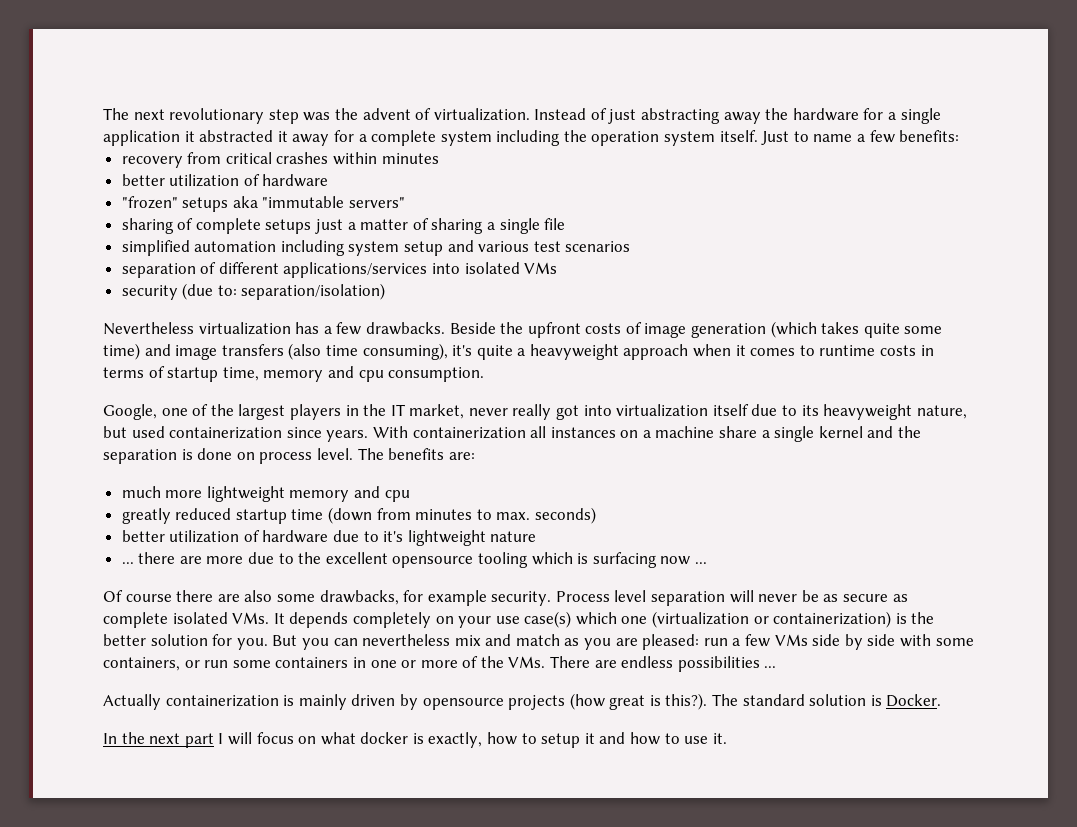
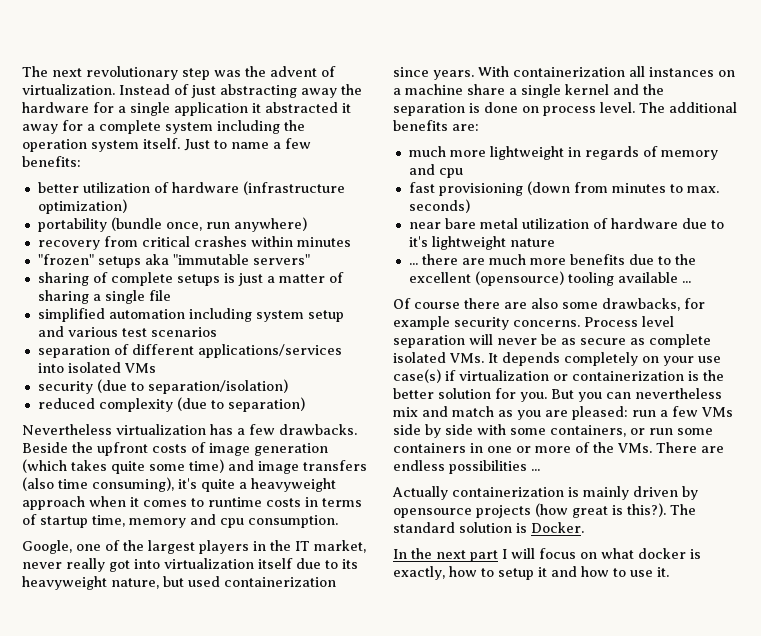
+ better utilization of hardware (infrastructure optimization)
+ portability (bundle once, run anywhere)
  recovery from critical crashes within minutes
- better utilization of hardware
- sharing of complete setups just a matter of sharing a single file
+ sharing of complete setups is just a matter of sharing a single file
- security (due to: separation/isolation)
+ security (due to separation/isolation)
+ reduced complexity (due to separation)
- The benefits are:
+ The additional benefits are:
- much more lightweight memory and cpu
+ much more lightweight in regards of memory and cpu
- greatly reduced startup time (down from minutes to max. seconds)
+ fast provisioning (down from minutes to max. seconds)
- better utilization of hardware due to it's lightweight nature
+ near bare metal utilization of hardware due to it's lightweight nature
- ... there are more due to the excellent opensource tooling which is surfacing now ...
+ ... there are much more benefits due to the excellent (opensource) tooling available ...
- Of course there are also some drawbacks, for example security.
+ Of course there are also some drawbacks, for example security concerns.
- Process level separation will never be as secure as complete isolated VMs. It depends completely on your use case(s) which one (virtualization or containerization) is the better solution for you.
+ Process level separation will never be as secure as complete isolated VMs. It depends completely on your use case(s) if virtualization or containerization is the better solution for you.

